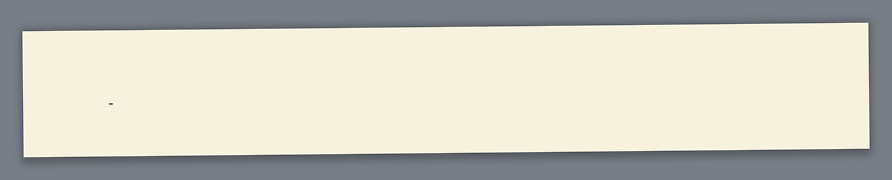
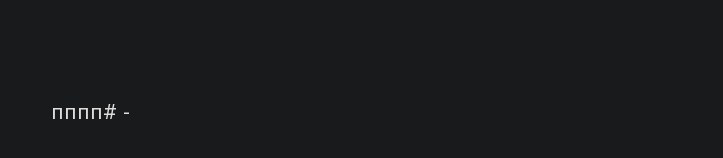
- -
+ пппп# -

